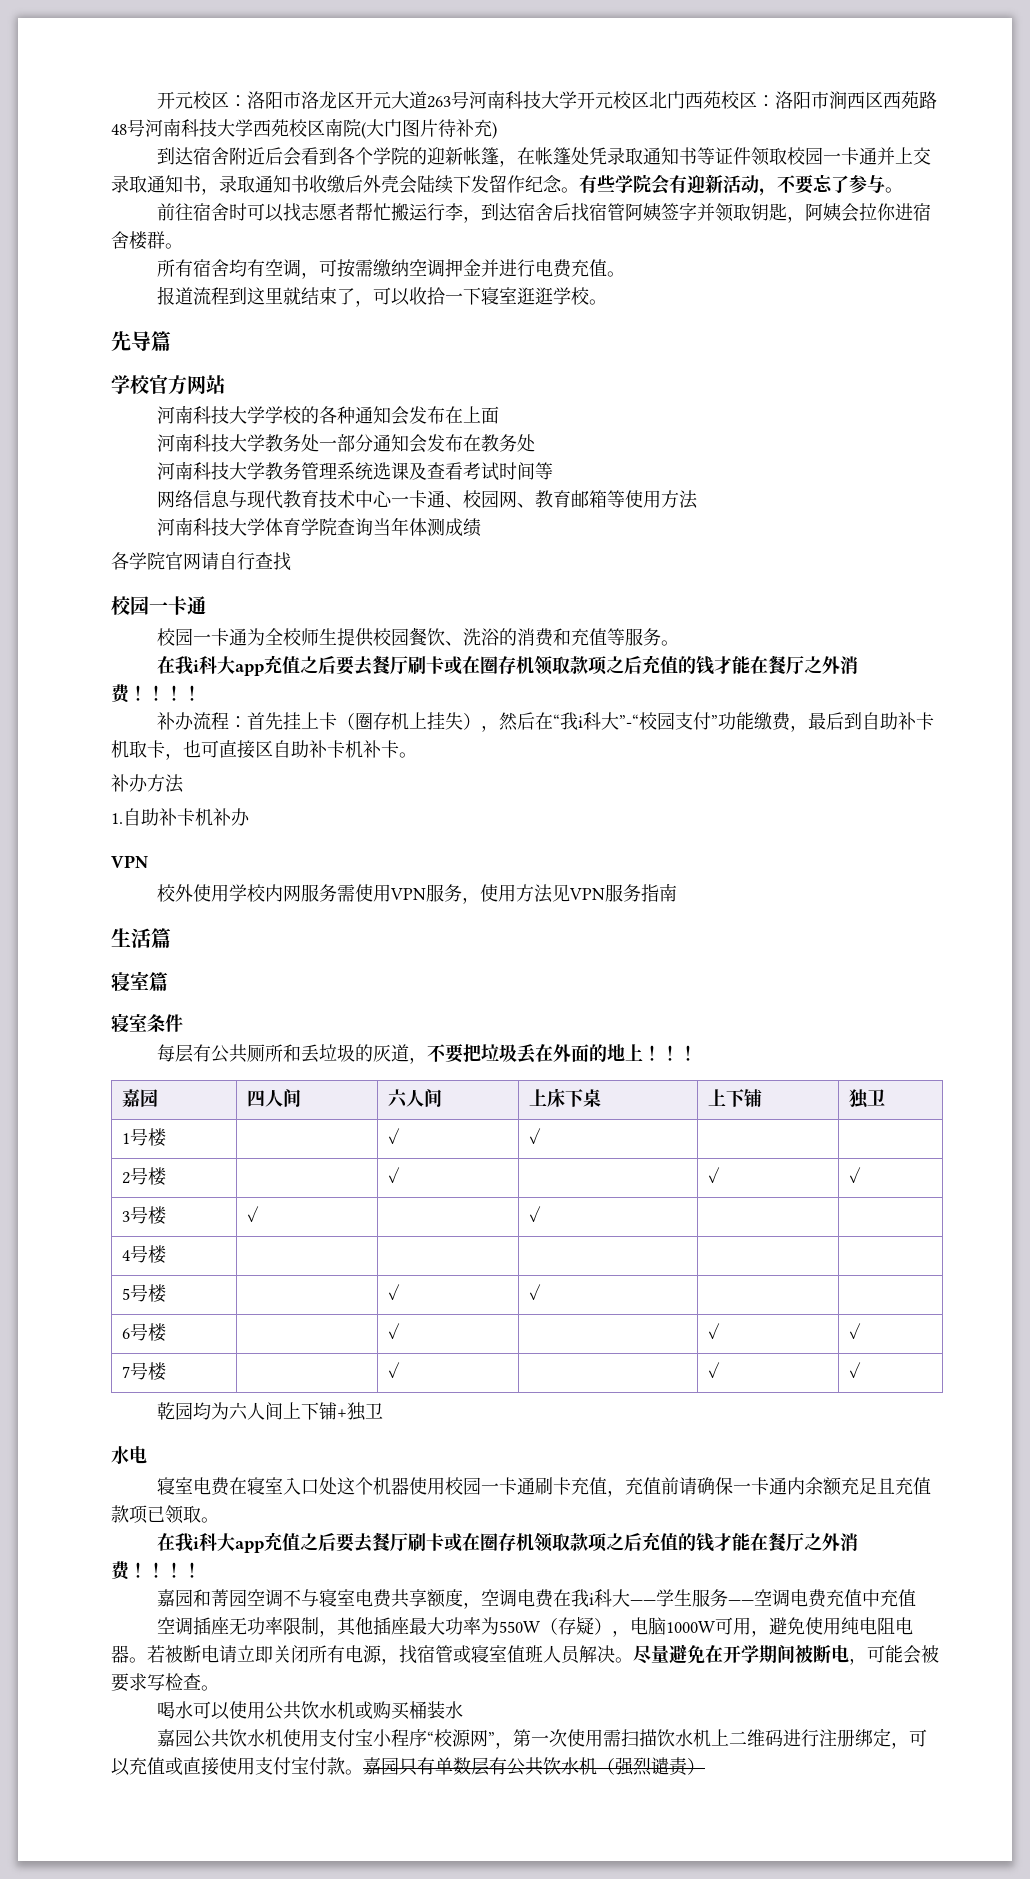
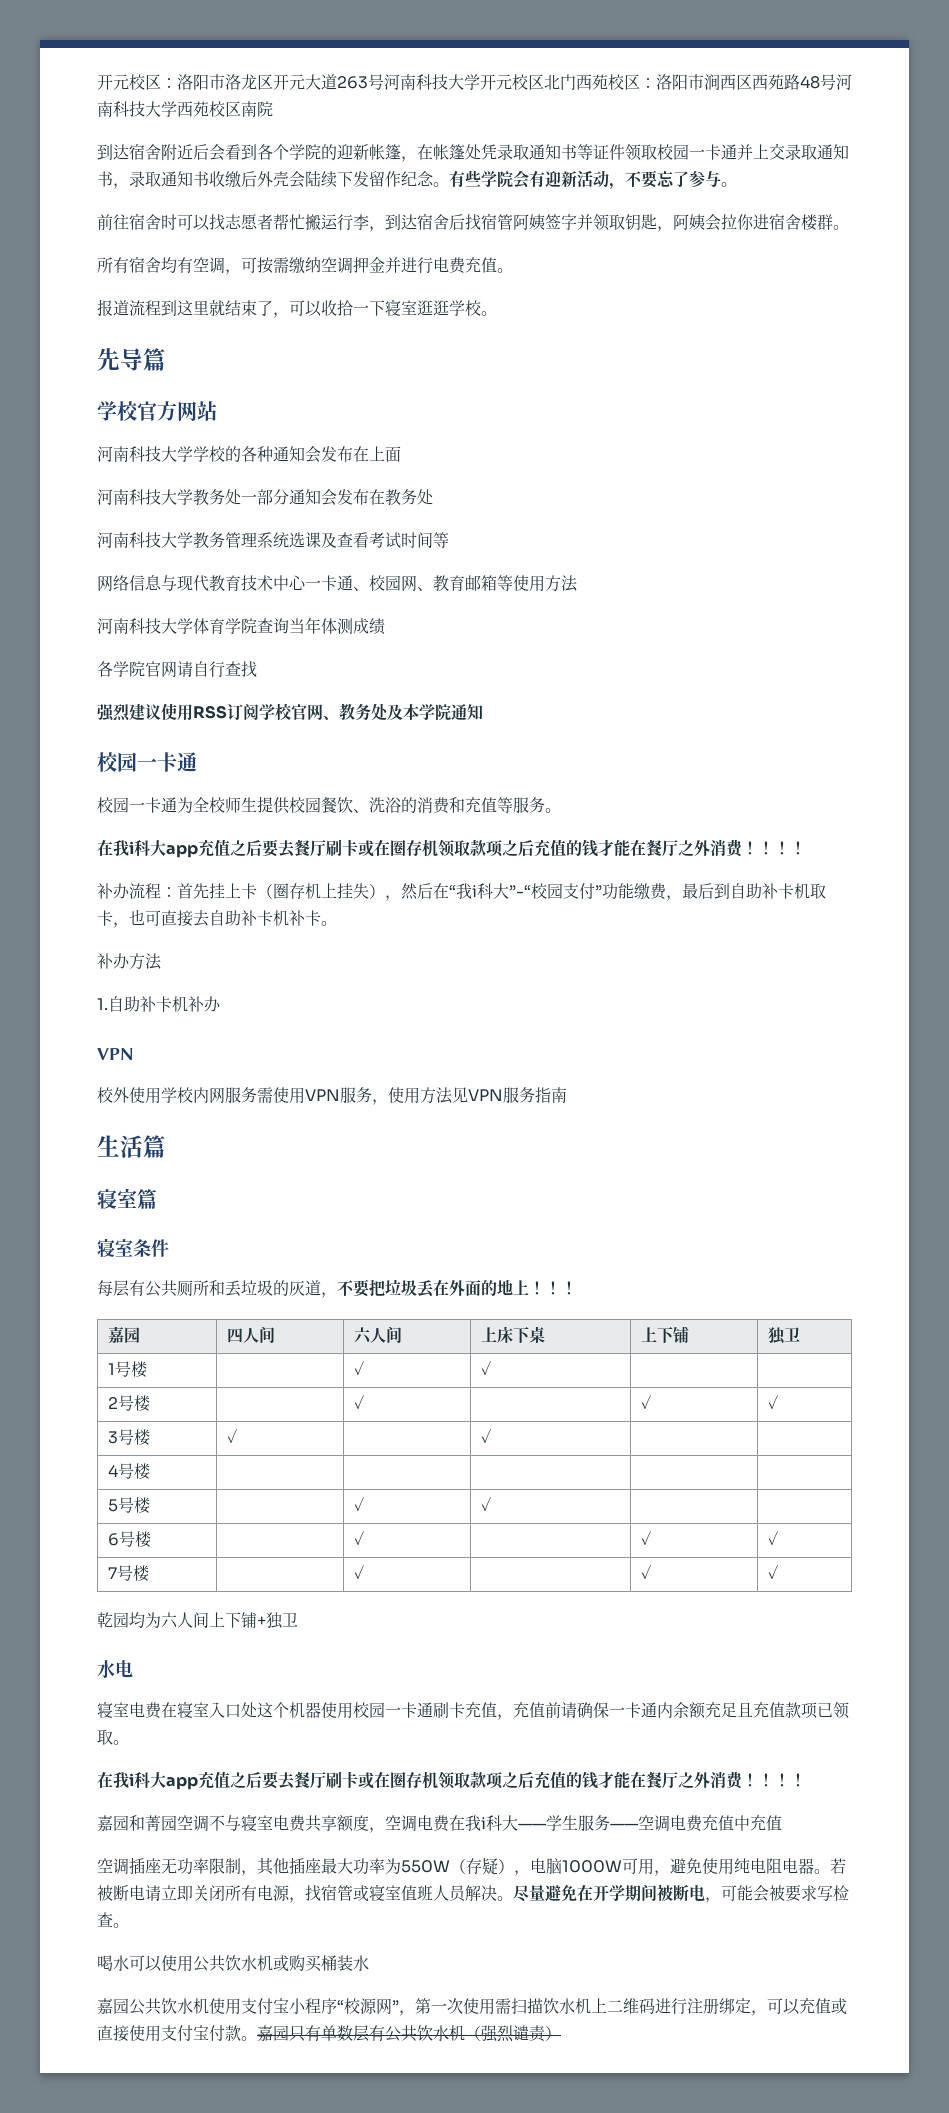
- 开元校区：洛阳市洛龙区开元大道263号河南科技大学开元校区北门西苑校区：洛阳市涧西区西苑路48号河南科技大学西苑校区南院(大门图片待补充)
+ 开元校区：洛阳市洛龙区开元大道263号河南科技大学开元校区北门西苑校区：洛阳市涧西区西苑路48号河南科技大学西苑校区南院
+ 强烈建议使用RSS订阅学校官网、教务处及本学院通知
- 补办流程：首先挂上卡（圈存机上挂失），然后在“我i科大”-“校园支付”功能缴费，最后到自助补卡机取卡，也可直接区自助补卡机补卡。
+ 补办流程：首先挂上卡（圈存机上挂失），然后在“我i科大”-“校园支付”功能缴费，最后到自助补卡机取卡，也可直接去自助补卡机补卡。

